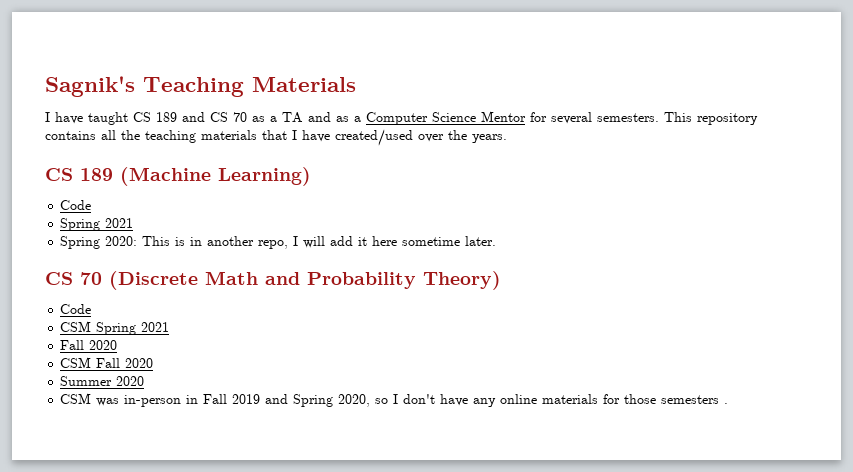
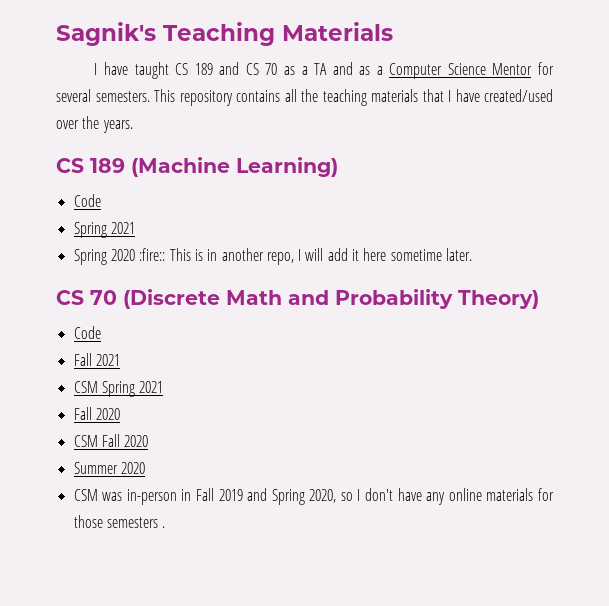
- Spring 2020: This is in another repo, I will add it here sometime later.
+ Spring 2020 :fire:: This is in another repo, I will add it here sometime later.
+ Fall 2021

